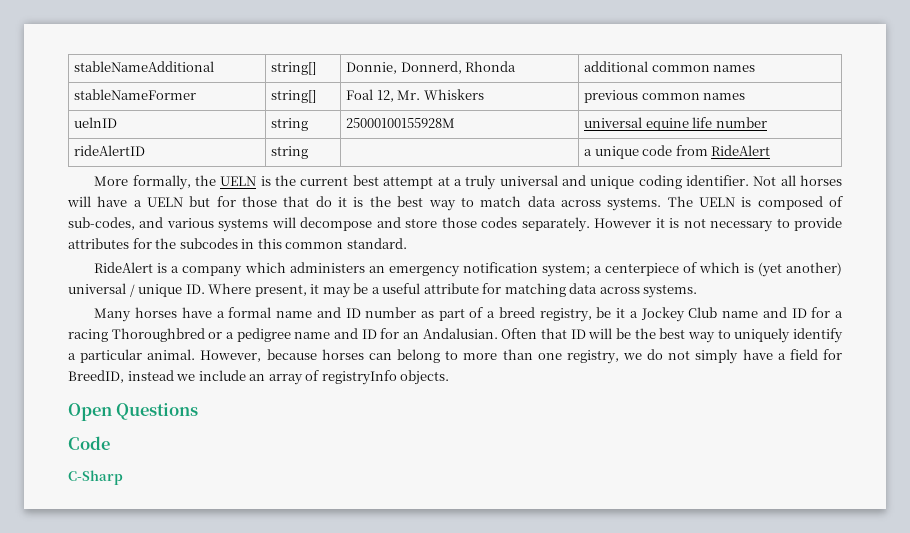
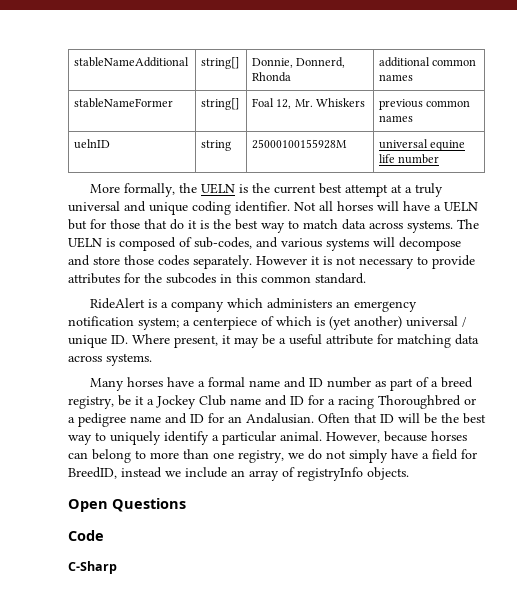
- rideAlertID | string | | a unique code from RideAlert

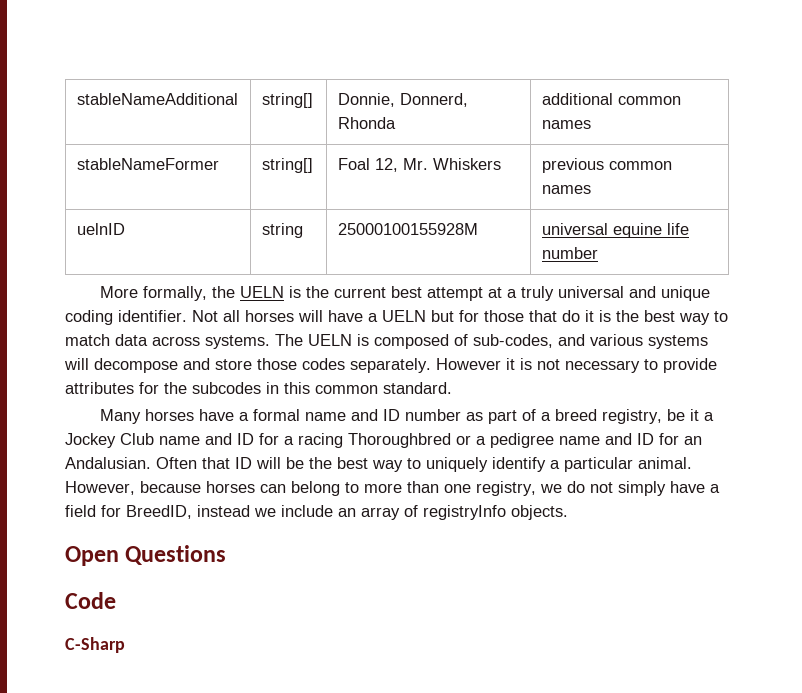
- RideAlert is a company which administers an emergency notification system; a centerpiece of which is (yet another) universal / unique ID. Where present, it may be a useful attribute for matching data across systems.

